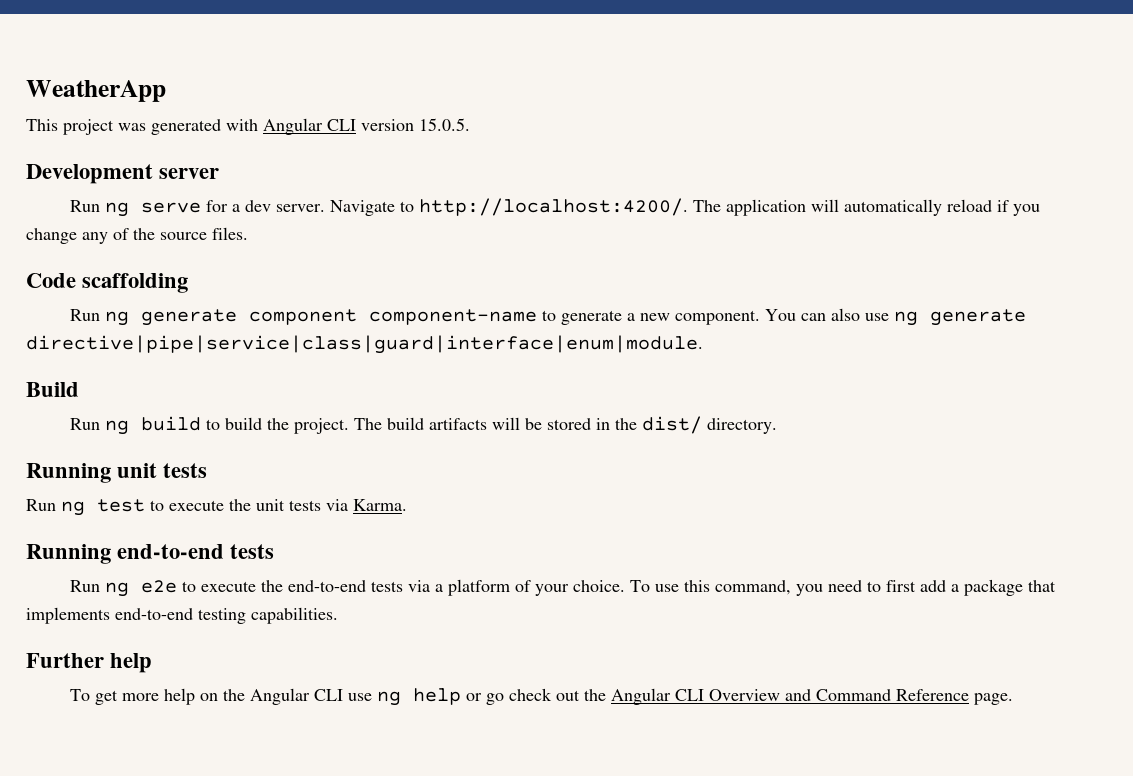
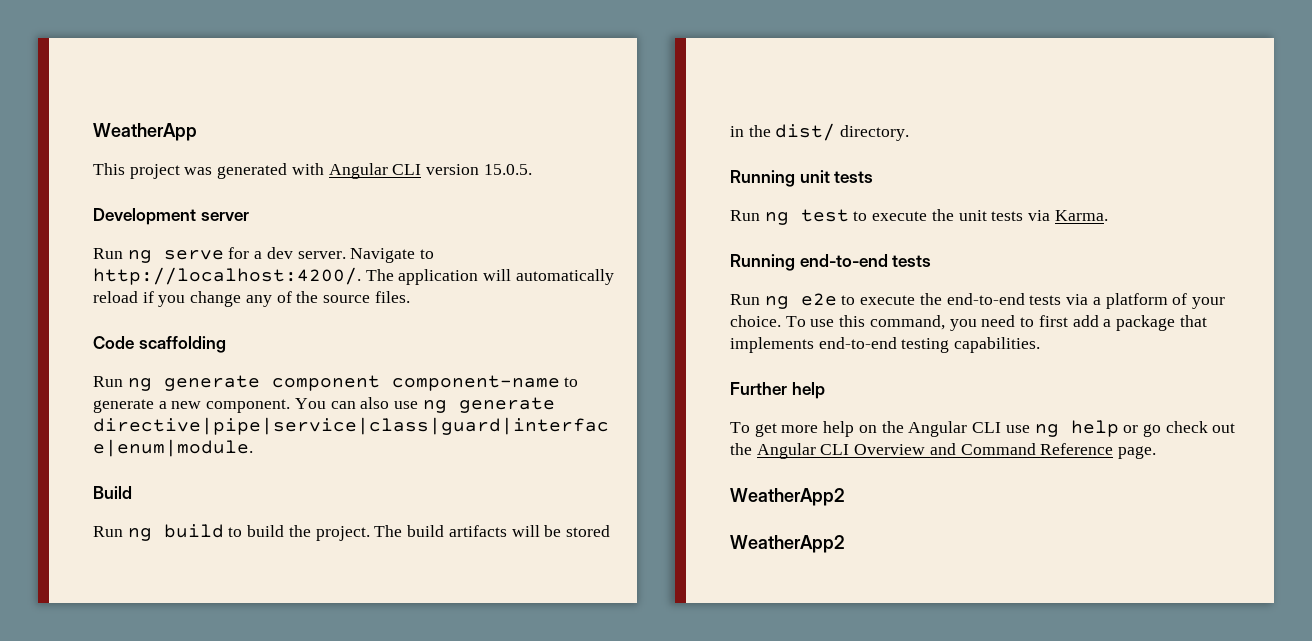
  To get more help on the Angular CLI use ng help or go check out the Angular CLI Overview and Command Reference page.
+ WeatherApp2
+ WeatherApp2

